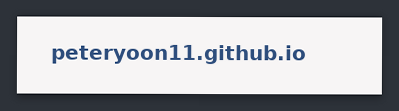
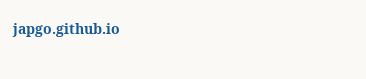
- peteryoon11.github.io
+ japgo.github.io

